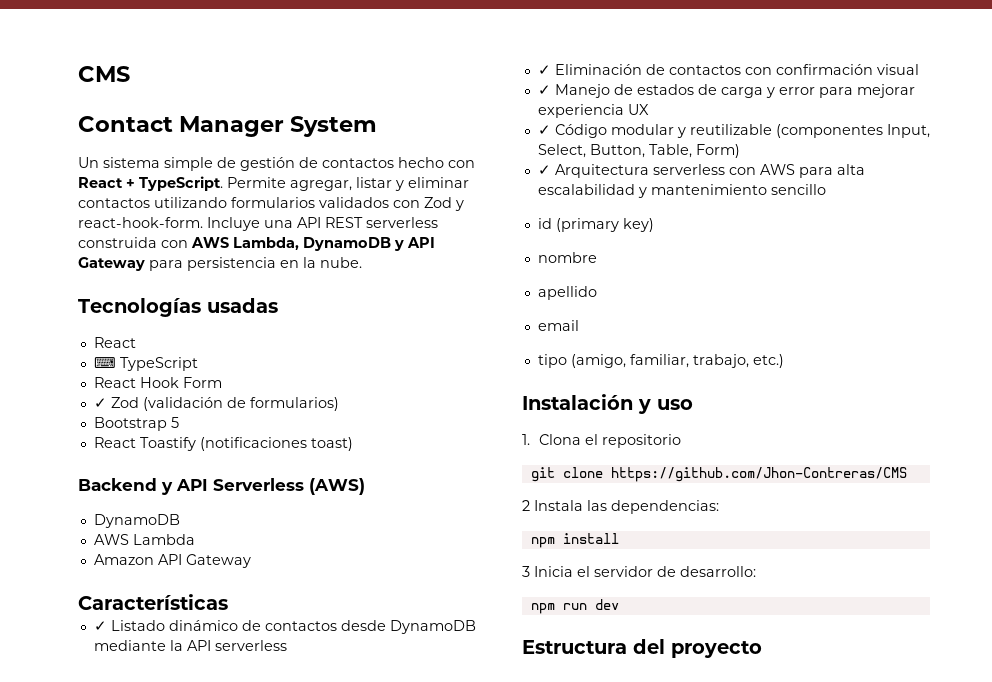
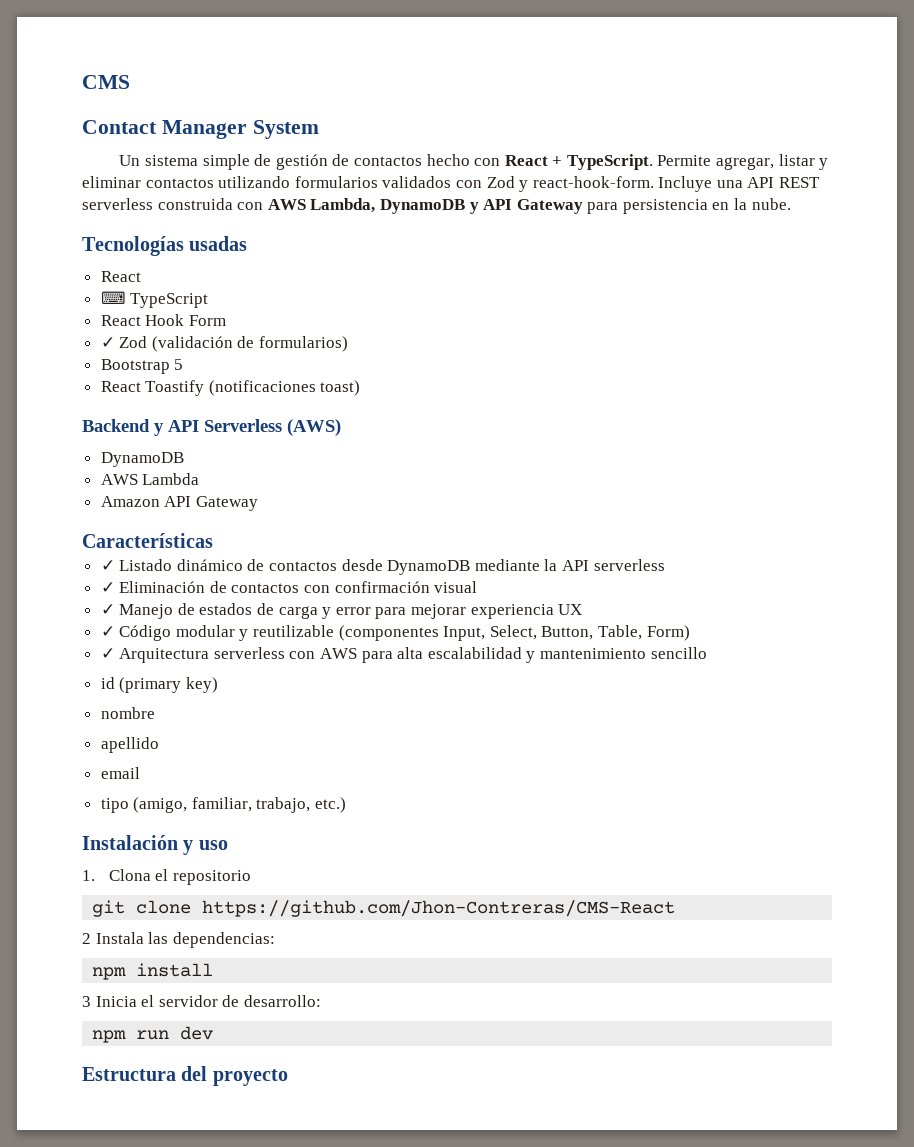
- git clone https://github.com/Jhon-Contreras/CMS
+ git clone https://github.com/Jhon-Contreras/CMS-React

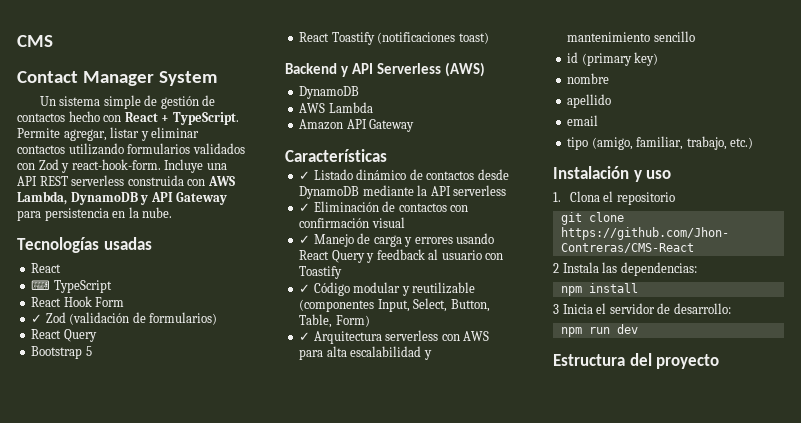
  ✓ Zod (validación de formularios)
+ React Query
- ✓ Manejo de estados de carga y error para mejorar experiencia UX
+ ✓ Manejo de carga y errores usando React Query y feedback al usuario con Toastify

